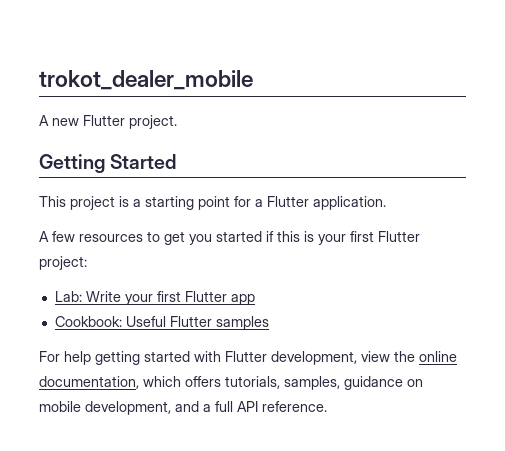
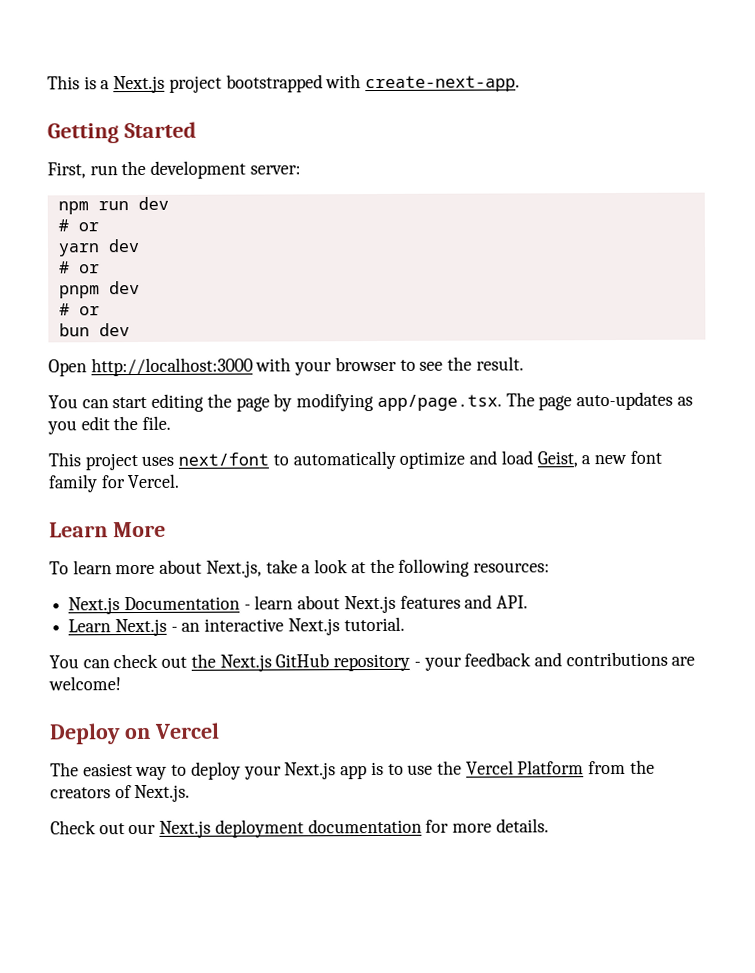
- trokot_dealer_mobile
- A new Flutter project.
+ This is a Next.js project bootstrapped with create-next-app.
  Getting Started
- This project is a starting point for a Flutter application.
- A few resources to get you started if this is your first Flutter project:
- Lab: Write your first Flutter app
- Cookbook: Useful Flutter samples
- For help getting started with Flutter development, view the online documentation, which offers tutorials, samples, guidance on mobile development, and a full API reference.
+ First, run the development server:
+ npm run dev
+ # or
+ yarn dev
+ # or
+ pnpm dev
+ # or
+ bun dev
+ Open http://localhost:3000 with your browser to see the result.
+ You can start editing the page by modifying app/page.tsx. The page auto-updates as you edit the file.
+ This project uses next/font to automatically optimize and load Geist, a new font family for Vercel.
+ Learn More
+ To learn more about Next.js, take a look at the following resources:
+ Next.js Documentation - learn about Next.js features and API.
+ Learn Next.js - an interactive Next.js tutorial.
+ You can check out the Next.js GitHub repository - your feedback and contributions are welcome!
+ Deploy on Vercel
+ The easiest way to deploy your Next.js app is to use the Vercel Platform from the creators of Next.js.
+ Check out our Next.js deployment documentation for more details.

